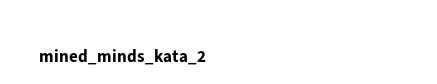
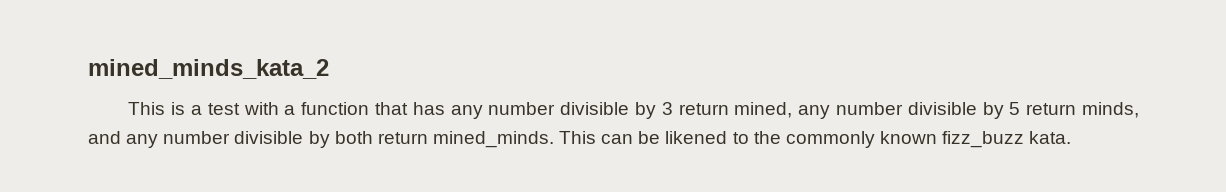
+ This is a test with a function that has any number divisible by 3 return mined, any number divisible by 5 return minds, and any number divisible by both return mined_minds. This can be likened to the commonly known fizz_buzz kata.

